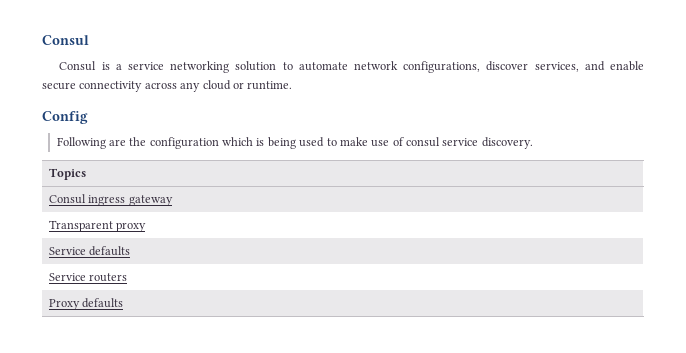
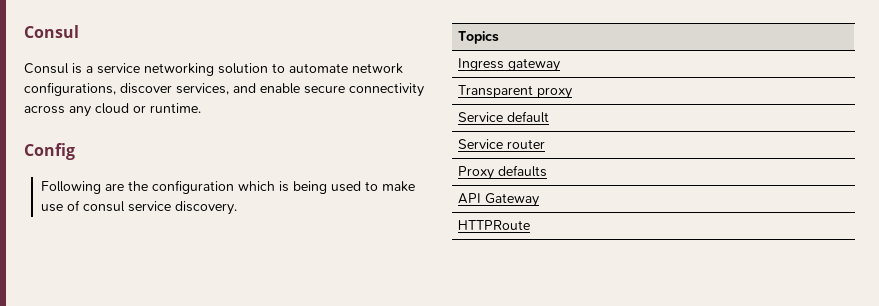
- Consul ingress gateway
+ Ingress gateway
- Service defaults
- Service routers
+ Service default
+ Service router
+ API Gateway
+ HTTPRoute

